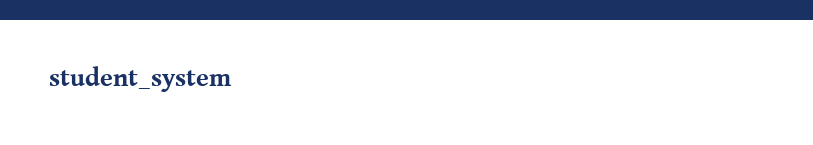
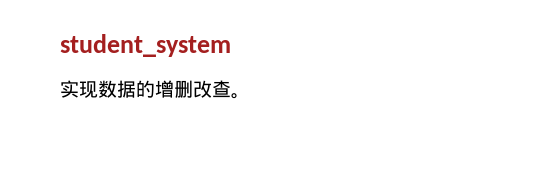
+ 实现数据的增删改查。

